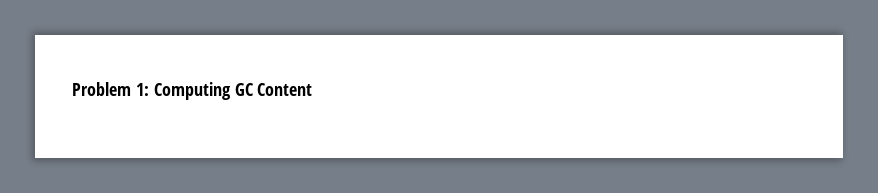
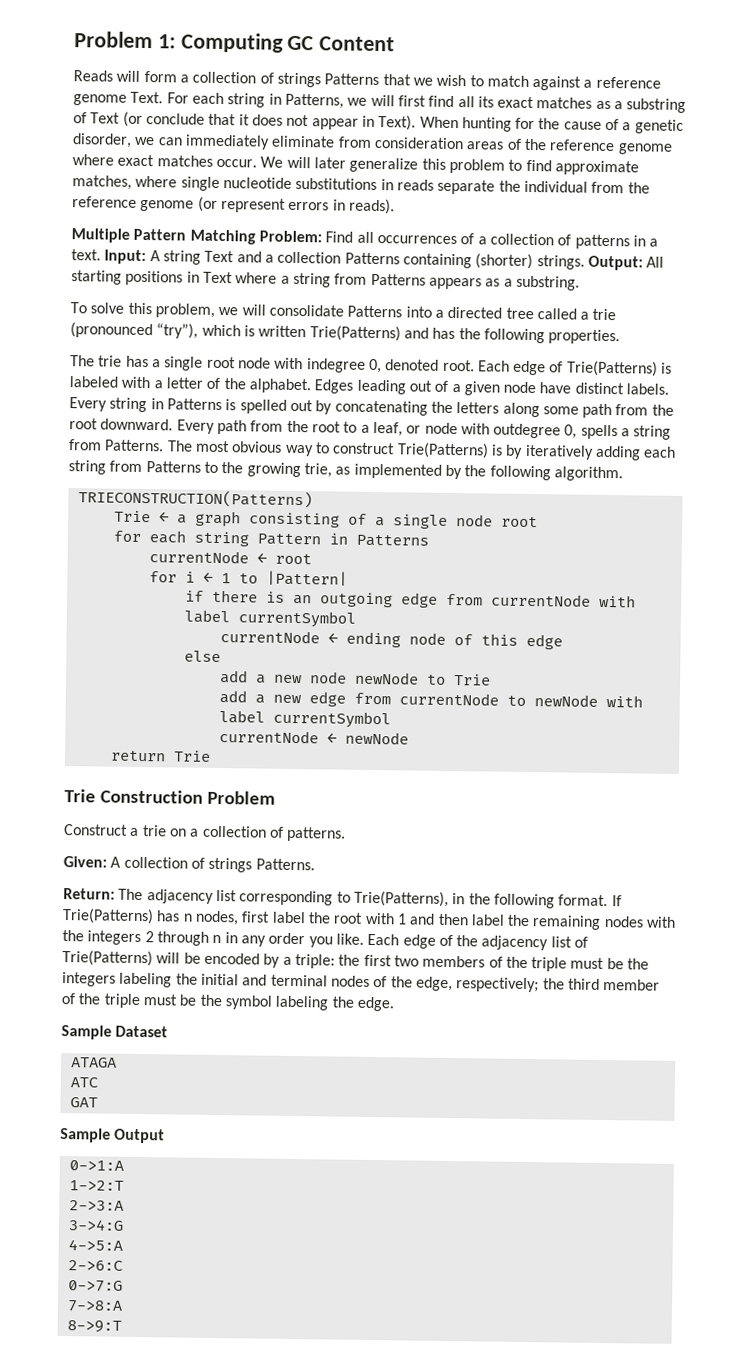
+ Reads will form a collection of strings Patterns that we wish to match against a reference genome Text. For each string in Patterns, we will first find all its exact matches as a substring of Text (or conclude that it does not appear in Text). When hunting for the cause of a genetic disorder, we can immediately eliminate from consideration areas of the reference genome where exact matches occur. We will later generalize this problem to find approximate matches, where single nucleotide substitutions in reads separate the individual from the reference genome (or represent errors in reads).
+ Multiple Pattern Matching Problem: Find all occurrences of a collection of patterns in a text. Input: A string Text and a collection Patterns containing (shorter) strings. Output: All starting positions in Text where a string from Patterns appears as a substring.
+ To solve this problem, we will consolidate Patterns into a directed tree called a trie (pronounced “try”), which is written Trie(Patterns) and has the following properties.
+ The trie has a single root node with indegree 0, denoted root. Each edge of Trie(Patterns) is labeled with a letter of the alphabet. Edges leading out of a given node have distinct labels. Every string in Patterns is spelled out by concatenating the letters along some path from the root downward. Every path from the root to a leaf, or node with outdegree 0, spells a string from Patterns. The most obvious way to construct Trie(Patterns) is by iteratively adding each string from Patterns to the growing trie, as implemented by the following algorithm.
+ TRIECONSTRUCTION(Patterns)
+ Trie ← a graph consisting of a single node root
+ for each string Pattern in Patterns
+ currentNode ← root
+ for i ← 1 to |Pattern|
+ if there is an outgoing edge from currentNode with label currentSymbol
+ currentNode ← ending node of this edge
+ else
+ add a new node newNode to Trie
+ add a new edge from currentNode to newNode with label currentSymbol
+ currentNode ← newNode
+ return Trie
+ Trie Construction Problem
+ Construct a trie on a collection of patterns.
+ Given: A collection of strings Patterns.
+ Return: The adjacency list corresponding to Trie(Patterns), in the following format. If Trie(Patterns) has n nodes, first label the root with 1 and then label the remaining nodes with the integers 2 through n in any order you like. Each edge of the adjacency list of Trie(Patterns) will be encoded by a triple: the first two members of the triple must be the integers labeling the initial and terminal nodes of the edge, respectively; the third member of the triple must be the symbol labeling the edge.
+ Sample Dataset
+ ATAGA
+ ATC
+ GAT
+ Sample Output
+ 0->1:A
+ 1->2:T
+ 2->3:A
+ 3->4:G
+ 4->5:A
+ 2->6:C
+ 0->7:G
+ 7->8:A
+ 8->9:T

